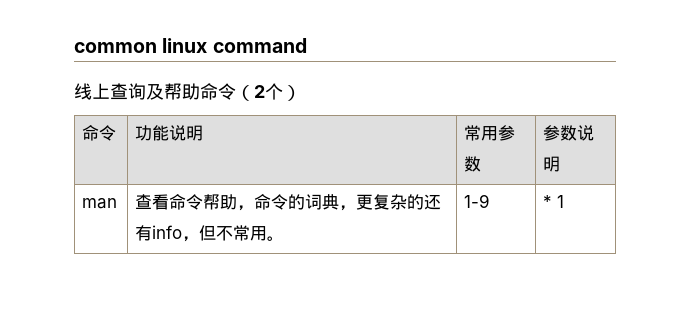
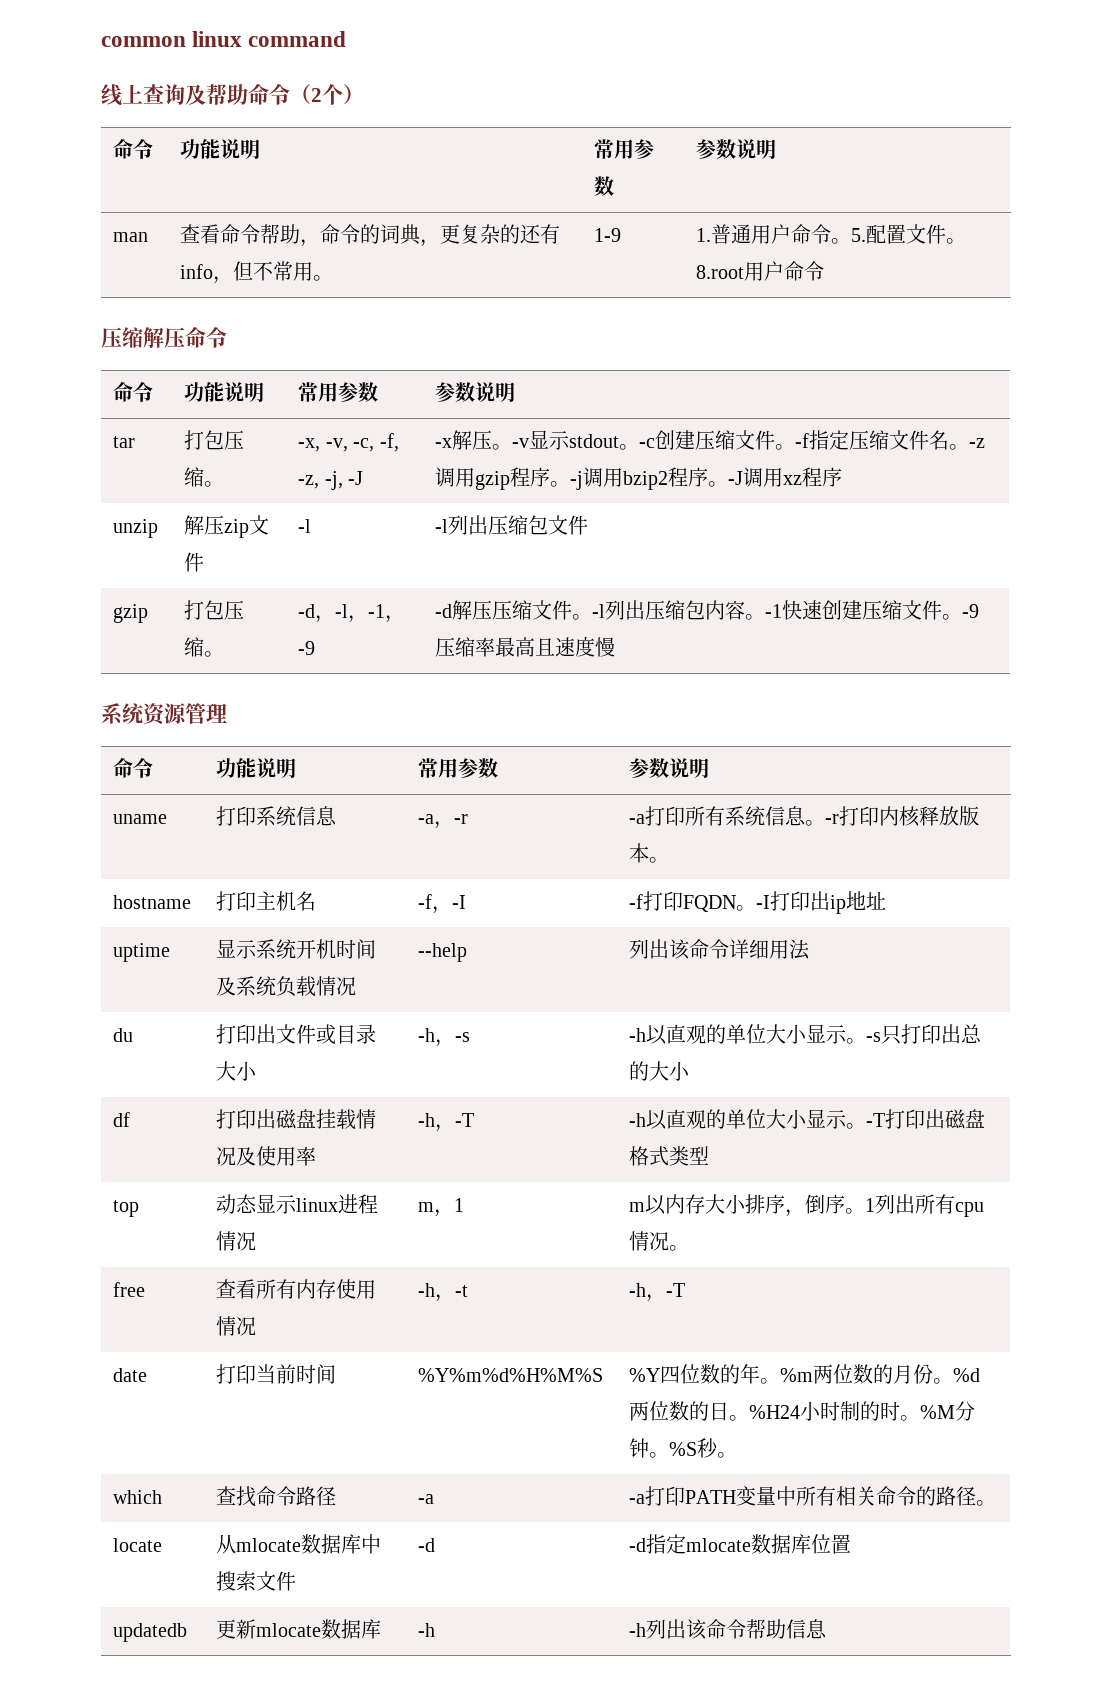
- man | 查看命令帮助，命令的词典，更复杂的还有info，但不常用。 | 1-9 | * 1
+ man | 查看命令帮助，命令的词典，更复杂的还有info，但不常用。 | 1-9 | 1.普通用户命令。5.配置文件。8.root用户命令
+ 压缩解压命令
+ 命令 | 功能说明 | 常用参数 | 参数说明
+ tar | 打包压缩。 | -x, -v, -c, -f, -z, -j, -J | -x解压。-v显示stdout。-c创建压缩文件。-f指定压缩文件名。-z调用gzip程序。-j调用bzip2程序。-J调用xz程序
+ unzip | 解压zip文件 | -l | -l列出压缩包文件
+ gzip | 打包压缩。 | -d，-l，-1，-9 | -d解压压缩文件。-l列出压缩包内容。-1快速创建压缩文件。-9压缩率最高且速度慢
+ 系统资源管理
+ 命令 | 功能说明 | 常用参数 | 参数说明
+ uname | 打印系统信息 | -a，-r | -a打印所有系统信息。-r打印内核释放版本。
+ hostname | 打印主机名 | -f，-I | -f打印FQDN。-I打印出ip地址
+ uptime | 显示系统开机时间及系统负载情况 | --help | 列出该命令详细用法
+ du | 打印出文件或目录大小 | -h，-s | -h以直观的单位大小显示。-s只打印出总的大小
+ df | 打印出磁盘挂载情况及使用率 | -h，-T | -h以直观的单位大小显示。-T打印出磁盘格式类型
+ top | 动态显示linux进程情况 | m，1 | m以内存大小排序，倒序。1列出所有cpu情况。
+ free | 查看所有内存使用情况 | -h，-t | -h，-T
+ date | 打印当前时间 | %Y%m%d%H%M%S | %Y四位数的年。%m两位数的月份。%d两位数的日。%H24小时制的时。%M分钟。%S秒。
+ which | 查找命令路径 | -a | -a打印PATH变量中所有相关命令的路径。
+ locate | 从mlocate数据库中搜索文件 | -d | -d指定mlocate数据库位置
+ updatedb | 更新mlocate数据库 | -h | -h列出该命令帮助信息

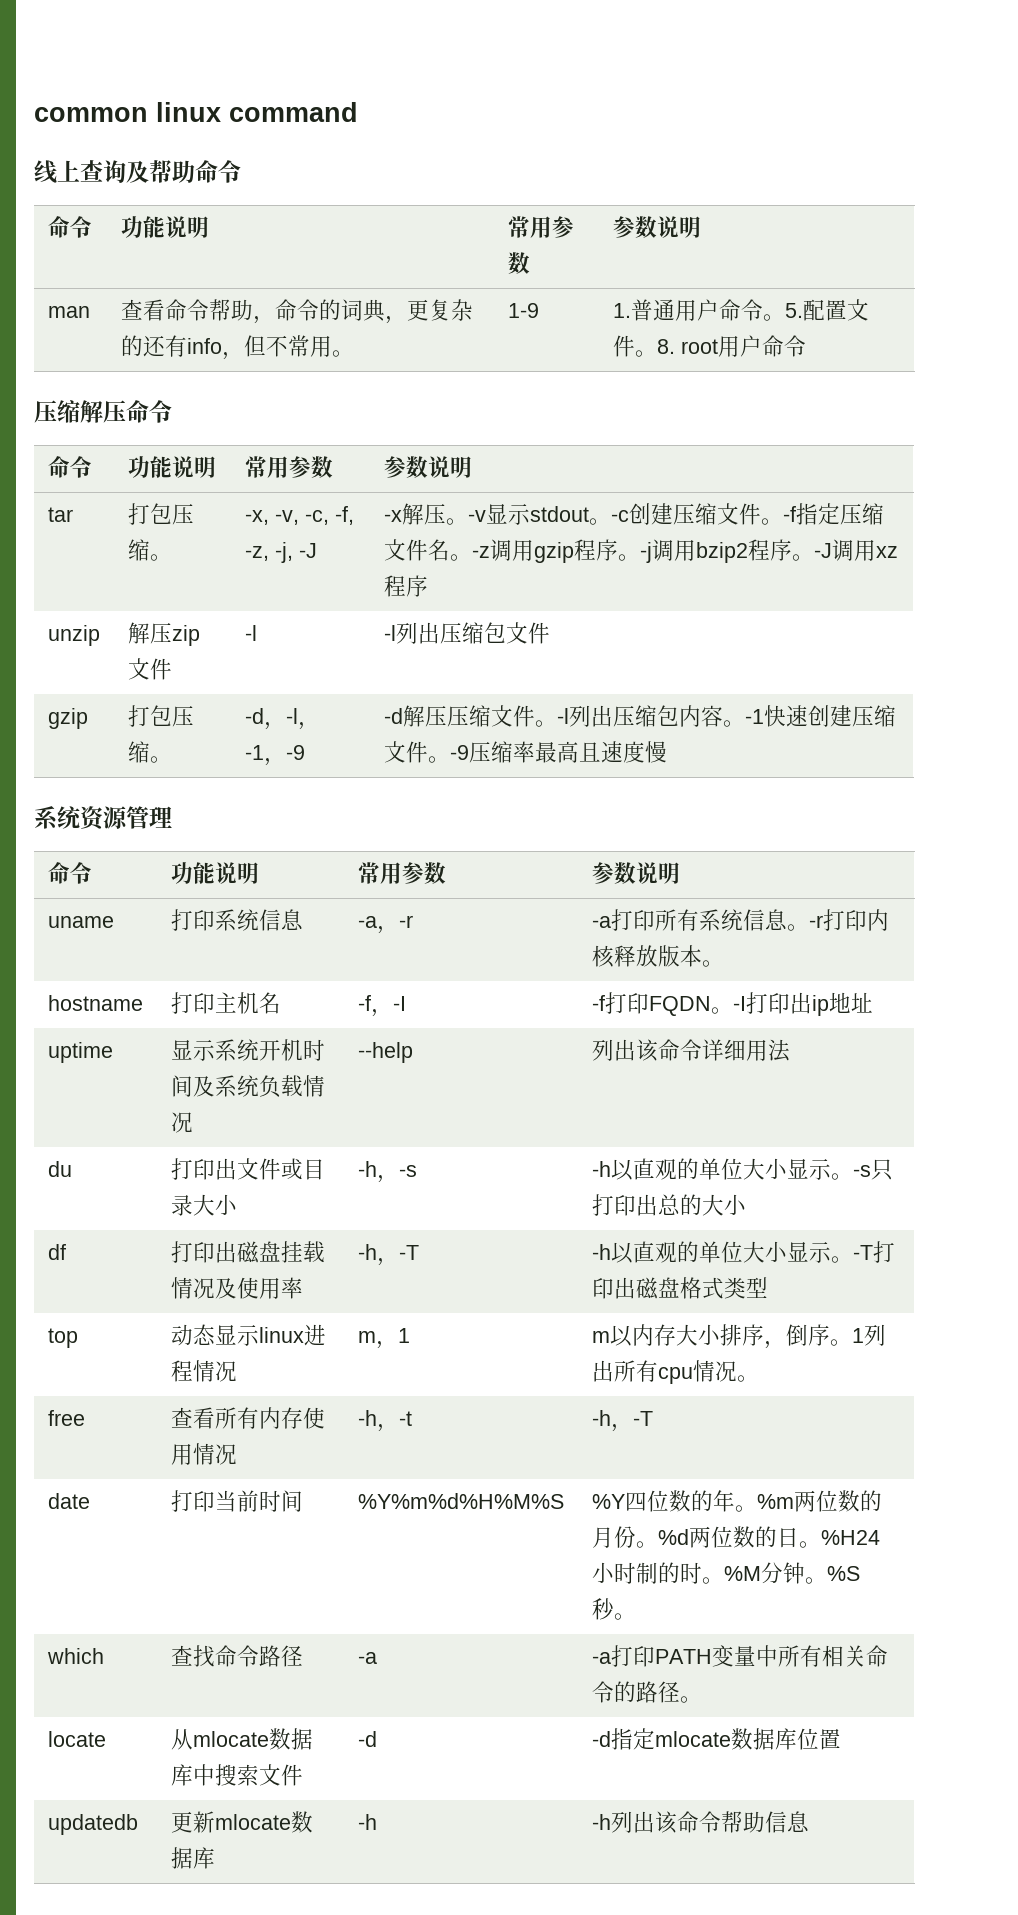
- 线上查询及帮助命令（2个）
+ 线上查询及帮助命令
- man | 查看命令帮助，命令的词典，更复杂的还有info，但不常用。 | 1-9 | 1.普通用户命令。5.配置文件。8.root用户命令
+ man | 查看命令帮助，命令的词典，更复杂的还有info，但不常用。 | 1-9 | 1.普通用户命令。5.配置文件。8. root用户命令

